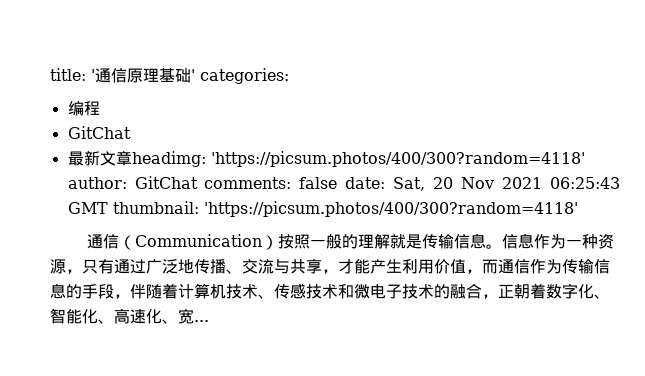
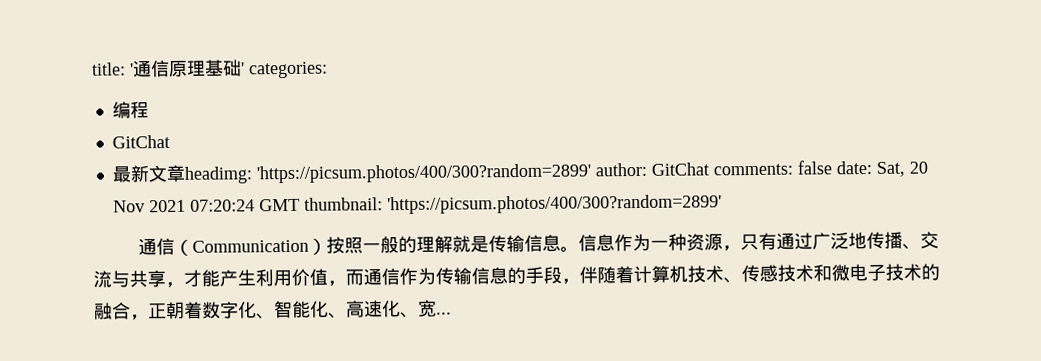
- 最新文章headimg: 'https://picsum.photos/400/300?random=4118' author: GitChat comments: false date: Sat, 20 Nov 2021 06:25:43 GMT thumbnail: 'https://picsum.photos/400/300?random=4118'
+ 最新文章headimg: 'https://picsum.photos/400/300?random=2899' author: GitChat comments: false date: Sat, 20 Nov 2021 07:20:24 GMT thumbnail: 'https://picsum.photos/400/300?random=2899'

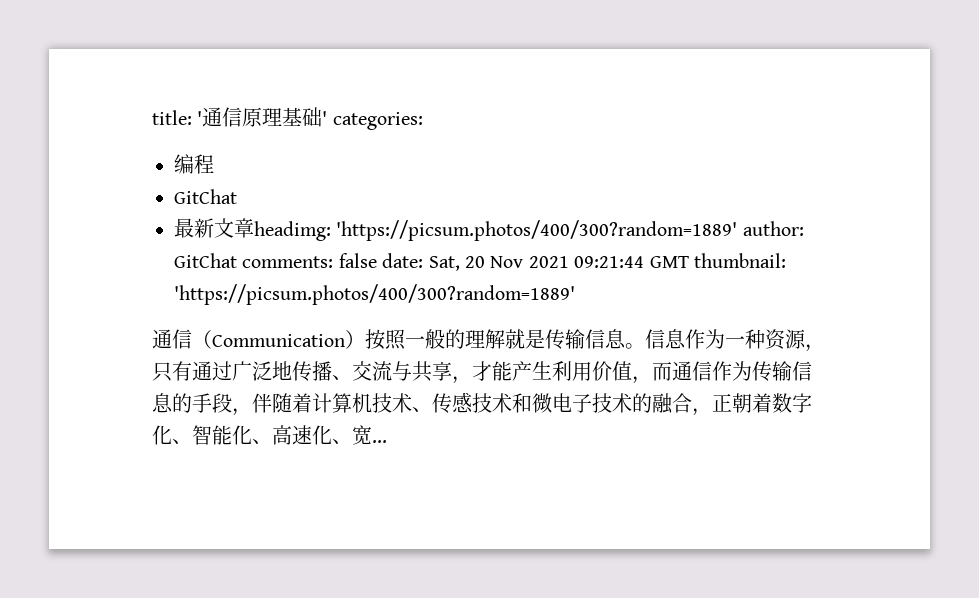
- 最新文章headimg: 'https://picsum.photos/400/300?random=2899' author: GitChat comments: false date: Sat, 20 Nov 2021 07:20:24 GMT thumbnail: 'https://picsum.photos/400/300?random=2899'
+ 最新文章headimg: 'https://picsum.photos/400/300?random=1889' author: GitChat comments: false date: Sat, 20 Nov 2021 09:21:44 GMT thumbnail: 'https://picsum.photos/400/300?random=1889'

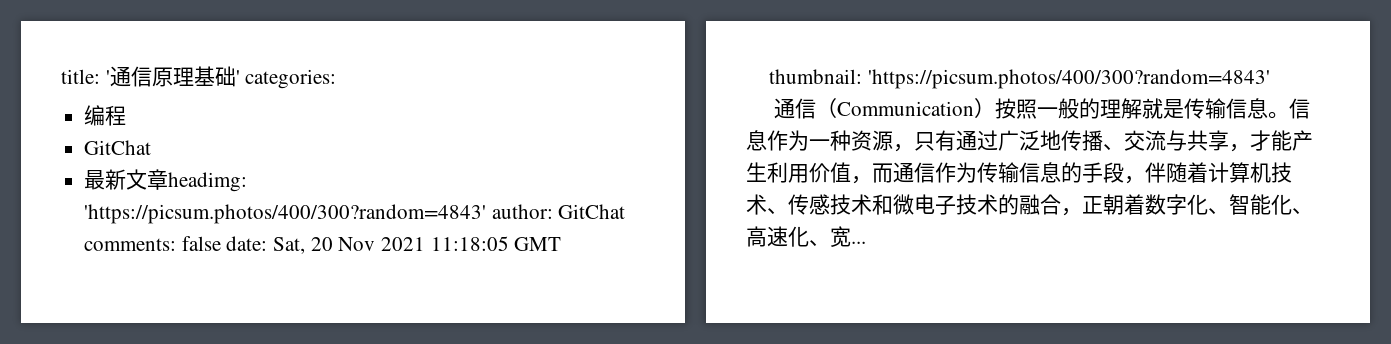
- 最新文章headimg: 'https://picsum.photos/400/300?random=1889' author: GitChat comments: false date: Sat, 20 Nov 2021 09:21:44 GMT thumbnail: 'https://picsum.photos/400/300?random=1889'
+ 最新文章headimg: 'https://picsum.photos/400/300?random=4843' author: GitChat comments: false date: Sat, 20 Nov 2021 11:18:05 GMT thumbnail: 'https://picsum.photos/400/300?random=4843'

